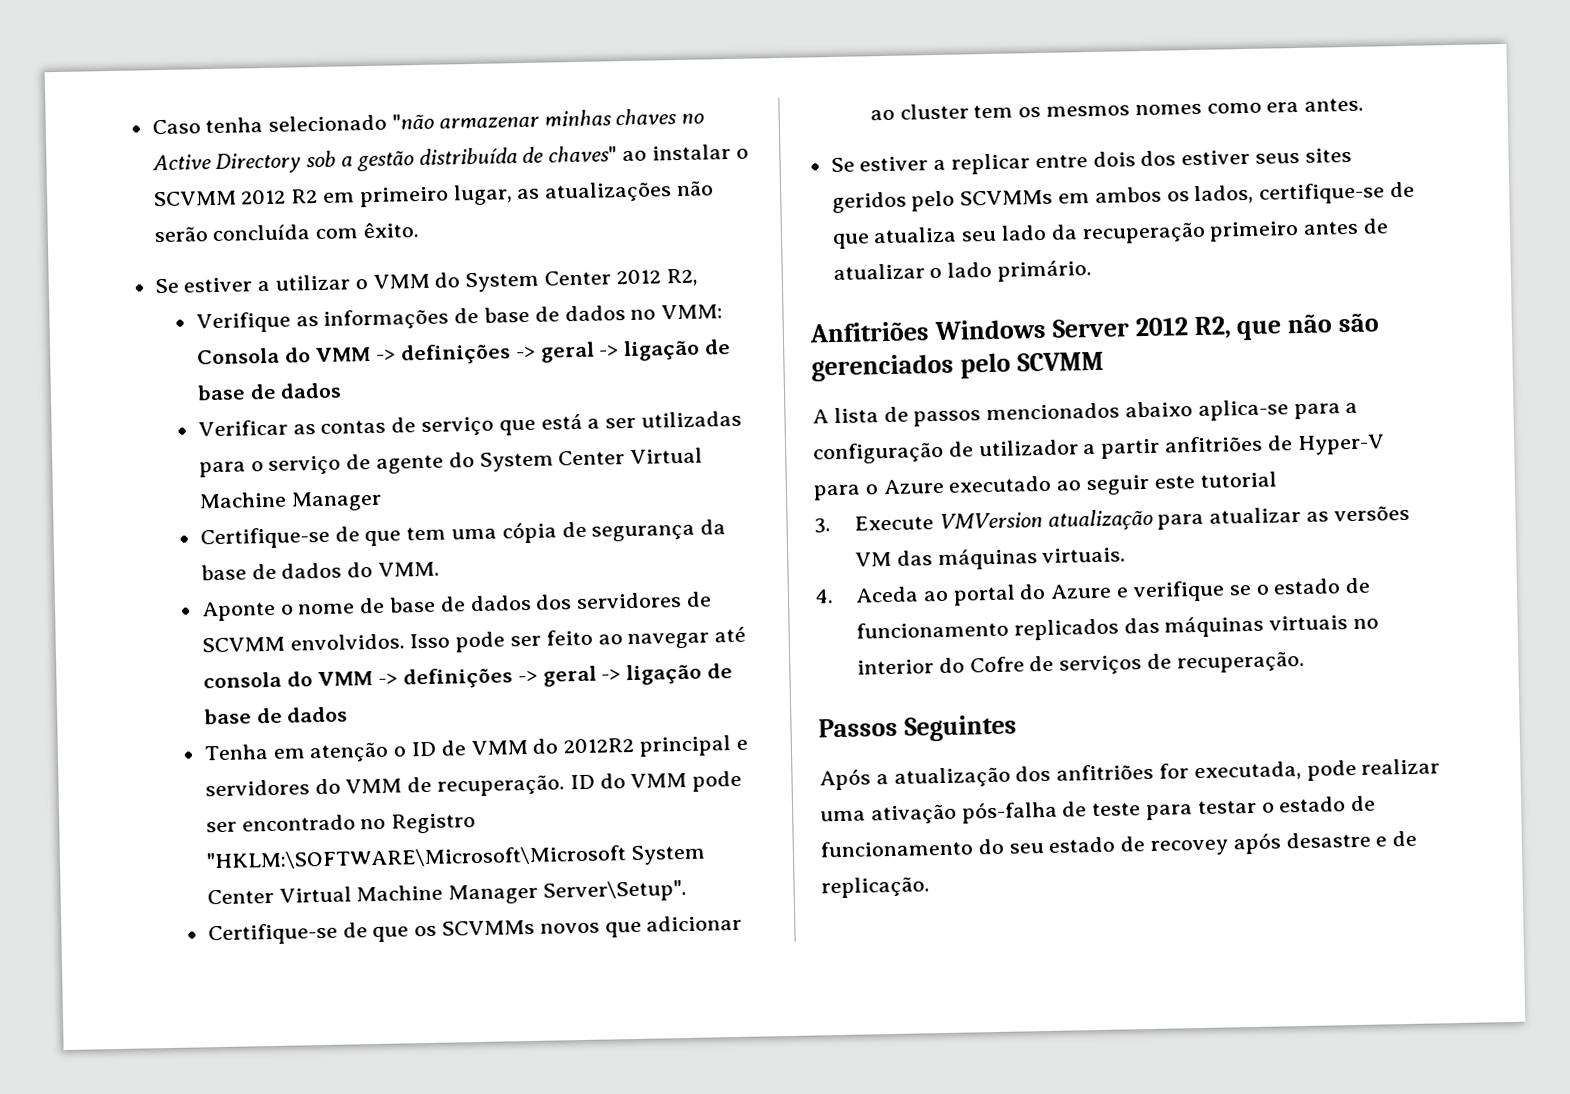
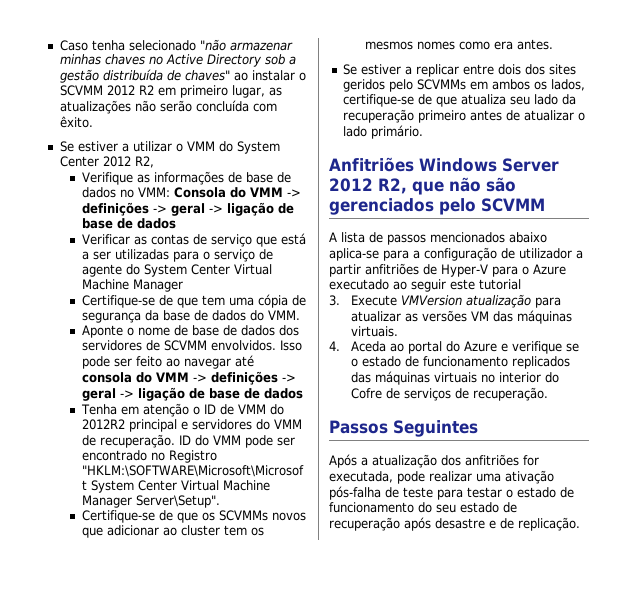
- Se estiver a replicar entre dois dos estiver seus sites geridos pelo SCVMMs em ambos os lados, certifique-se de que atualiza seu lado da recuperação primeiro antes de atualizar o lado primário.
+ Se estiver a replicar entre dois dos sites geridos pelo SCVMMs em ambos os lados, certifique-se de que atualiza seu lado da recuperação primeiro antes de atualizar o lado primário.
- Após a atualização dos anfitriões for executada, pode realizar uma ativação pós-falha de teste para testar o estado de funcionamento do seu estado de recovey após desastre e de replicação.
+ Após a atualização dos anfitriões for executada, pode realizar uma ativação pós-falha de teste para testar o estado de funcionamento do seu estado de recuperação após desastre e de replicação.

